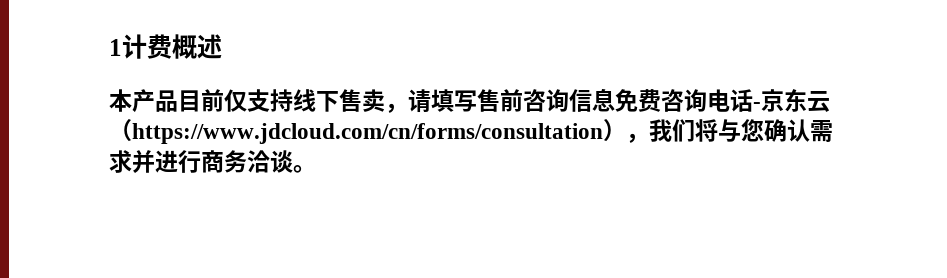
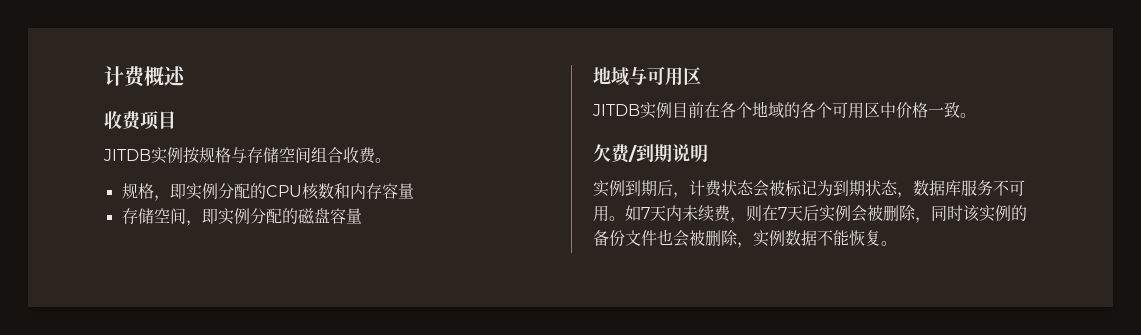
- 1计费概述
+ 计费概述
- 本产品目前仅支持线下售卖，请填写售前咨询信息免费咨询电话-京东云（https://www.jdcloud.com/cn/forms/consultation），我们将与您确认需求并进行商务洽谈。
+ 收费项目
+ JITDB实例按规格与存储空间组合收费。
+ 规格，即实例分配的CPU核数和内存容量
+ 存储空间，即实例分配的磁盘容量
+ 地域与可用区
+ JITDB实例目前在各个地域的各个可用区中价格一致。
+ 欠费/到期说明
+ 实例到期后，计费状态会被标记为到期状态，数据库服务不可用。如7天内未续费，则在7天后实例会被删除，同时该实例的备份文件也会被删除，实例数据不能恢复。

